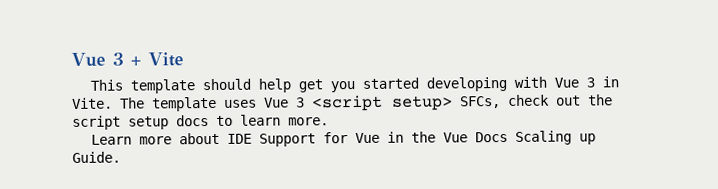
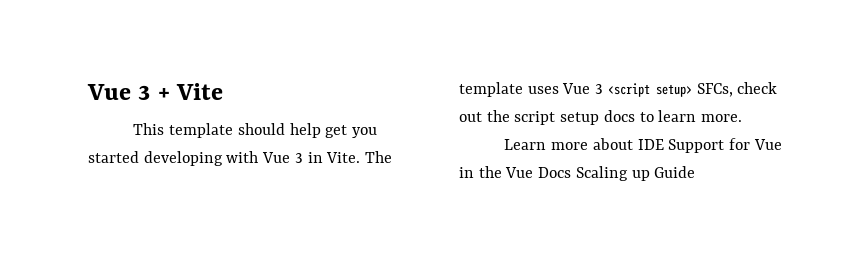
- Learn more about IDE Support for Vue in the Vue Docs Scaling up Guide.
+ Learn more about IDE Support for Vue in the Vue Docs Scaling up Guide

